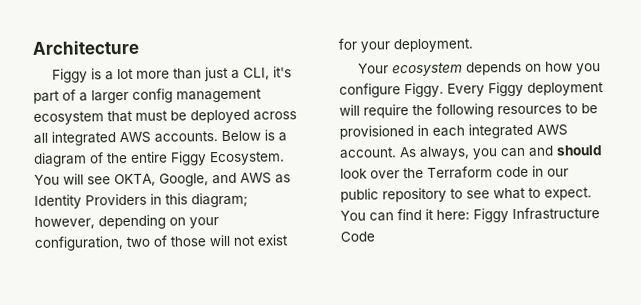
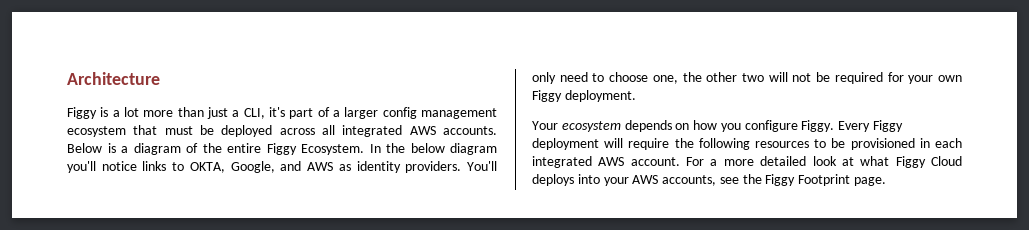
- You will see OKTA, Google, and AWS as Identity Providers in this diagram; however, depending on your configuration, two of those will not exist for your deployment.
+ In the below diagram you'll notice links to OKTA, Google, and AWS as identity providers. You'll only need to choose one, the other two will not be required for your own Figgy deployment.
- As always, you can and should look over the Terraform code in our public repository to see what to expect. You can find it here: Figgy Infrastructure Code
+ For a more detailed look at what Figgy Cloud deploys into your AWS accounts, see the Figgy Footprint page.

